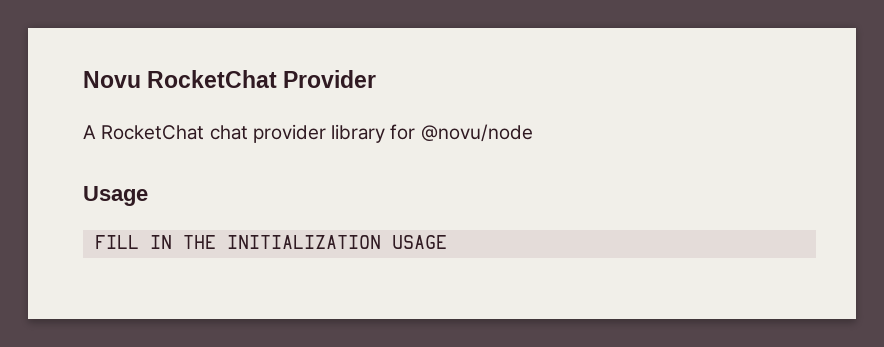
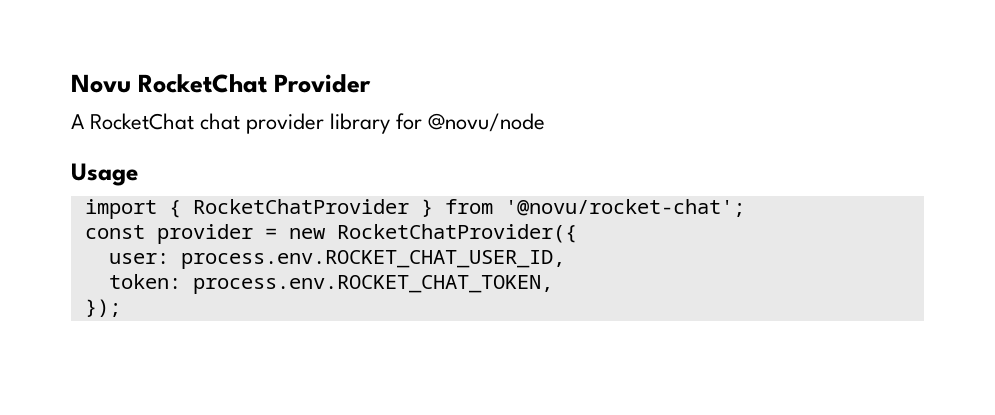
- FILL IN THE INITIALIZATION USAGE
+ import { RocketChatProvider } from '@novu/rocket-chat';
+ const provider = new RocketChatProvider({
+ user: process.env.ROCKET_CHAT_USER_ID,
+ token: process.env.ROCKET_CHAT_TOKEN,
+ });

